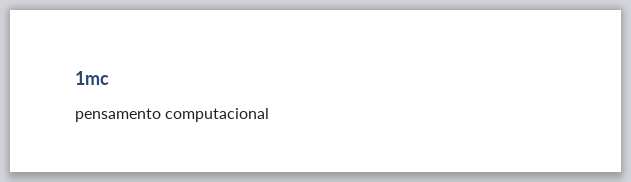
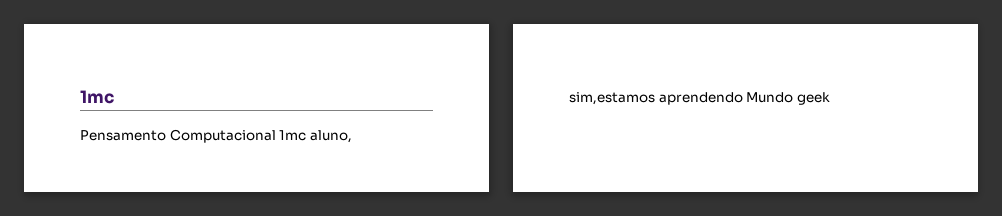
- pensamento computacional
+ Pensamento Computacional 1mc aluno, sim,estamos aprendendo Mundo geek

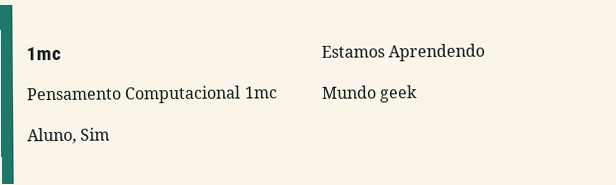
- Pensamento Computacional 1mc aluno, sim,estamos aprendendo Mundo geek
+ Pensamento Computacional 1mc
+ Aluno, Sim
+ Estamos Aprendendo
+ Mundo geek

